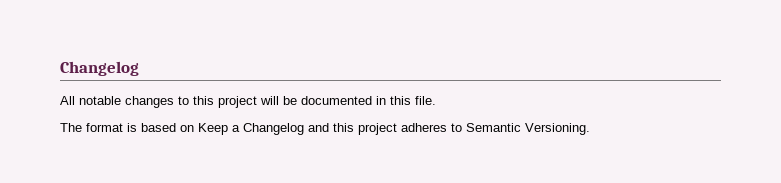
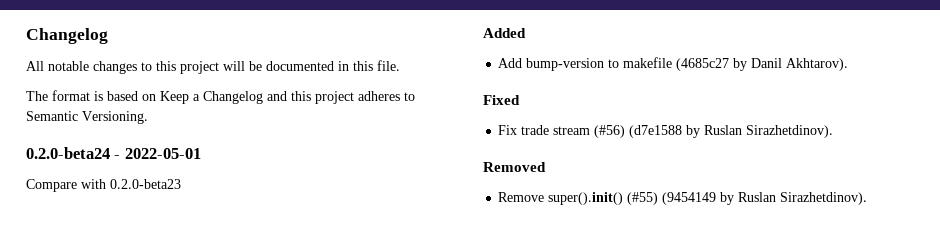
+ 0.2.0-beta24 - 2022-05-01
+ Compare with 0.2.0-beta23
+ Added
+ Add bump-version to makefile (4685c27 by Danil Akhtarov).
+ Fixed
+ Fix trade stream (#56) (d7e1588 by Ruslan Sirazhetdinov).
+ Removed
+ Remove super().init() (#55) (9454149 by Ruslan Sirazhetdinov).

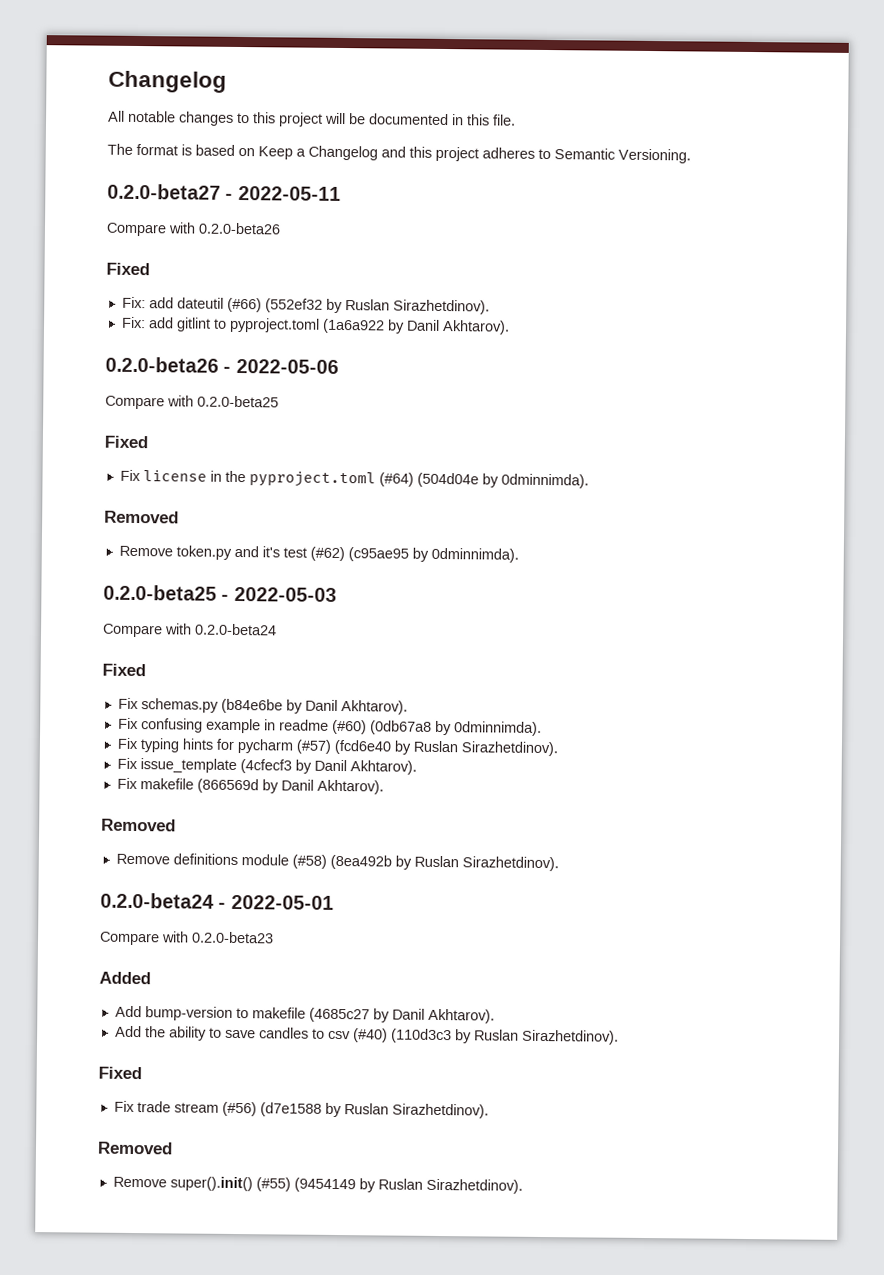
+ 0.2.0-beta27 - 2022-05-11
+ Compare with 0.2.0-beta26
+ Fixed
+ Fix: add dateutil (#66) (552ef32 by Ruslan Sirazhetdinov).
+ Fix: add gitlint to pyproject.toml (1a6a922 by Danil Akhtarov).
+ 0.2.0-beta26 - 2022-05-06
+ Compare with 0.2.0-beta25
+ Fixed
+ Fix license in the pyproject.toml (#64) (504d04e by 0dminnimda).
+ Removed
+ Remove token.py and it's test (#62) (c95ae95 by 0dminnimda).
+ 0.2.0-beta25 - 2022-05-03
+ Compare with 0.2.0-beta24
+ Fixed
+ Fix schemas.py (b84e6be by Danil Akhtarov).
+ Fix confusing example in readme (#60) (0db67a8 by 0dminnimda).
+ Fix typing hints for pycharm (#57) (fcd6e40 by Ruslan Sirazhetdinov).
+ Fix issue_template (4cfecf3 by Danil Akhtarov).
+ Fix makefile (866569d by Danil Akhtarov).
+ Removed
+ Remove definitions module (#58) (8ea492b by Ruslan Sirazhetdinov).
+ Add the ability to save candles to csv (#40) (110d3c3 by Ruslan Sirazhetdinov).

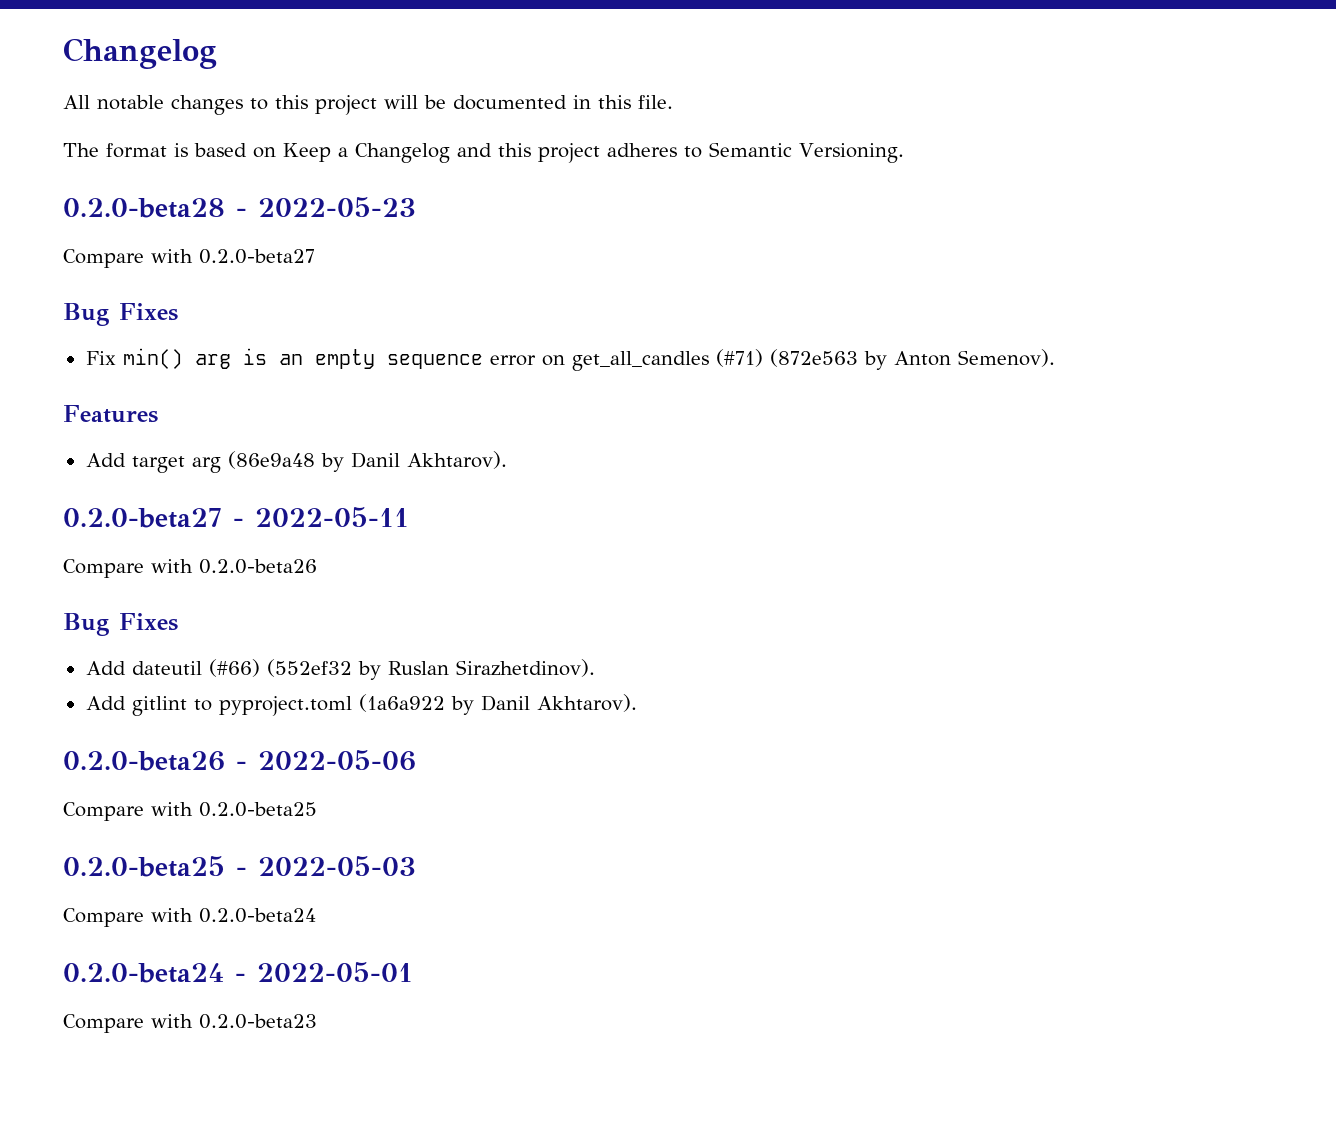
+ 0.2.0-beta28 - 2022-05-23
+ Compare with 0.2.0-beta27
+ Bug Fixes
+ Fix min() arg is an empty sequence error on get_all_candles (#71) (872e563 by Anton Semenov).
+ Features
+ Add target arg (86e9a48 by Danil Akhtarov).
  Compare with 0.2.0-beta26
- Fixed
- Fix: add dateutil (#66) (552ef32 by Ruslan Sirazhetdinov).
+ Bug Fixes
+ Add dateutil (#66) (552ef32 by Ruslan Sirazhetdinov).
- Fix: add gitlint to pyproject.toml (1a6a922 by Danil Akhtarov).
+ Add gitlint to pyproject.toml (1a6a922 by Danil Akhtarov).
  Compare with 0.2.0-beta25
- Fixed
- Fix license in the pyproject.toml (#64) (504d04e by 0dminnimda).
- Removed
- Remove token.py and it's test (#62) (c95ae95 by 0dminnimda).
  Compare with 0.2.0-beta24
- Fixed
- Fix schemas.py (b84e6be by Danil Akhtarov).
- Fix confusing example in readme (#60) (0db67a8 by 0dminnimda).
- Fix typing hints for pycharm (#57) (fcd6e40 by Ruslan Sirazhetdinov).
- Fix issue_template (4cfecf3 by Danil Akhtarov).
- Fix makefile (866569d by Danil Akhtarov).
- Removed
- Remove definitions module (#58) (8ea492b by Ruslan Sirazhetdinov).
- Added
- Add bump-version to makefile (4685c27 by Danil Akhtarov).
- Add the ability to save candles to csv (#40) (110d3c3 by Ruslan Sirazhetdinov).
- Fixed
- Fix trade stream (#56) (d7e1588 by Ruslan Sirazhetdinov).
- Removed
- Remove super().init() (#55) (9454149 by Ruslan Sirazhetdinov).

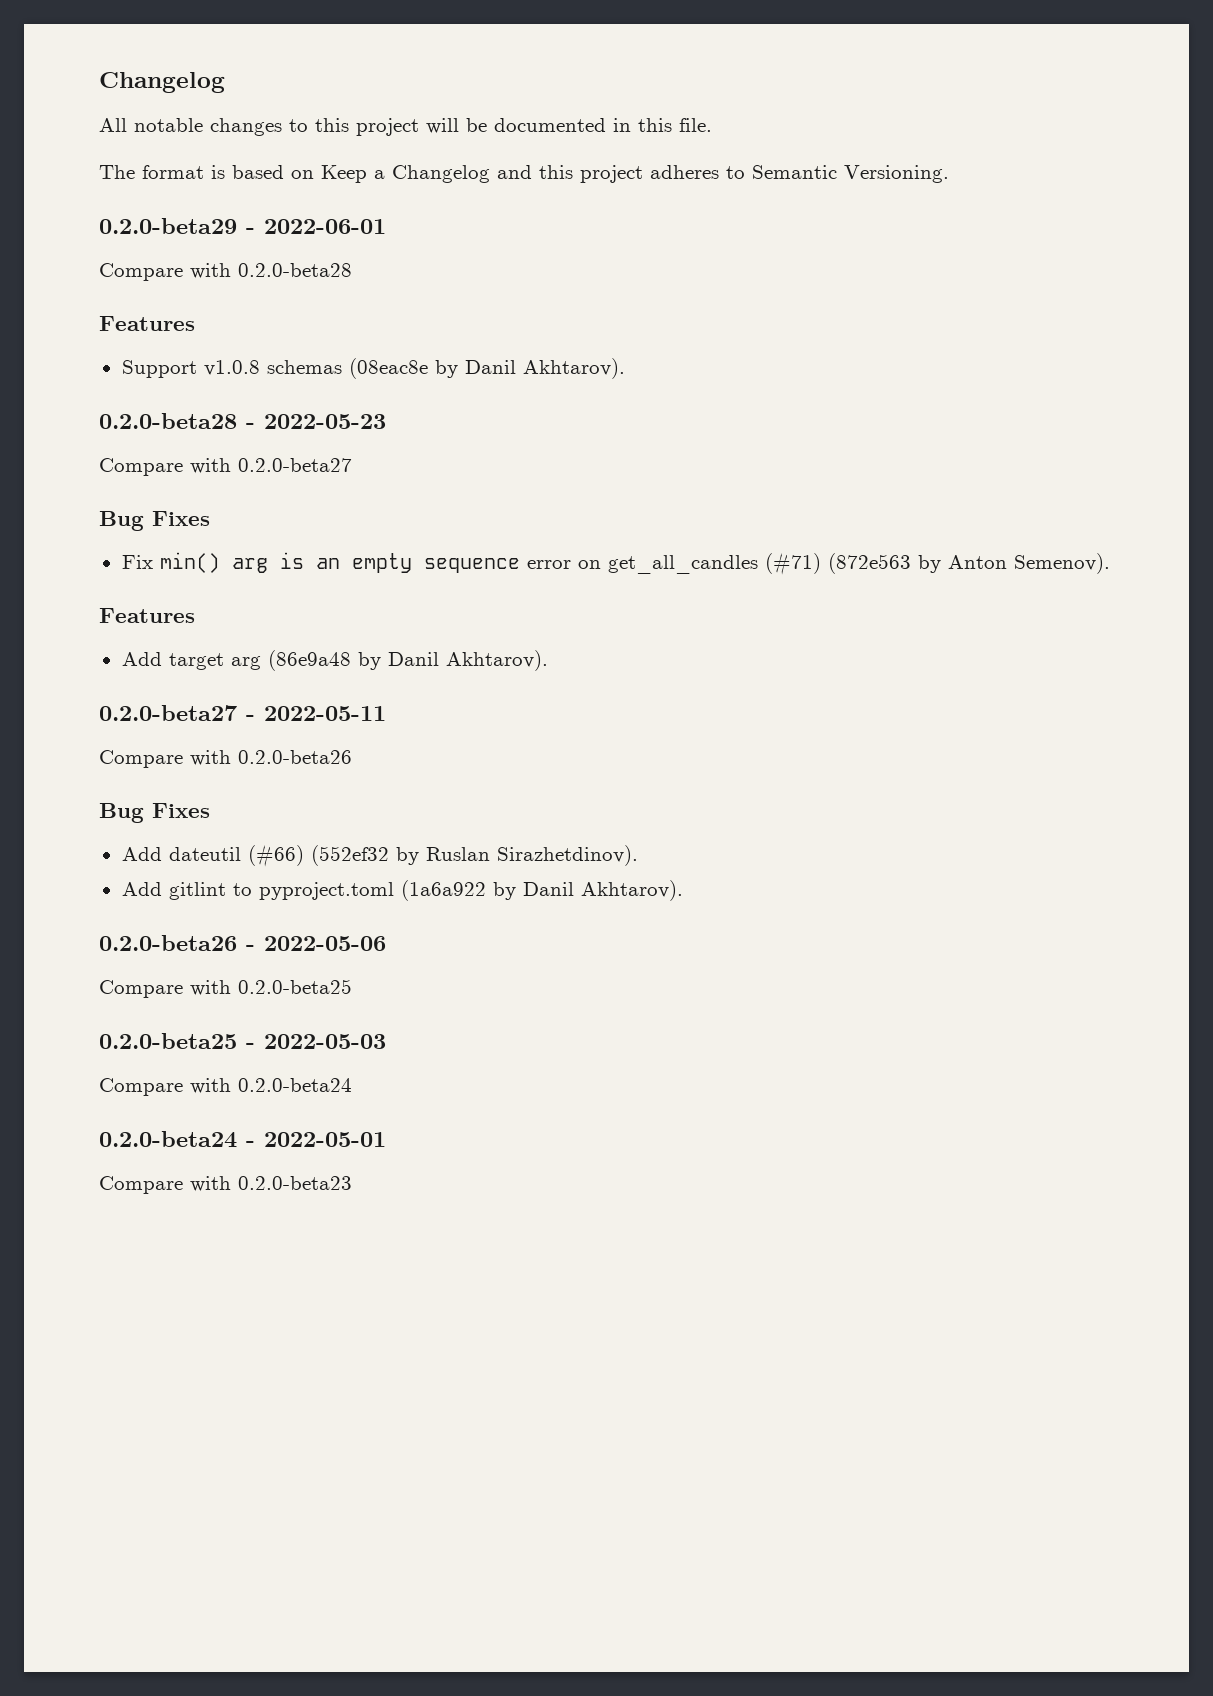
+ 0.2.0-beta29 - 2022-06-01
+ Compare with 0.2.0-beta28
+ Features
+ Support v1.0.8 schemas (08eac8e by Danil Akhtarov).

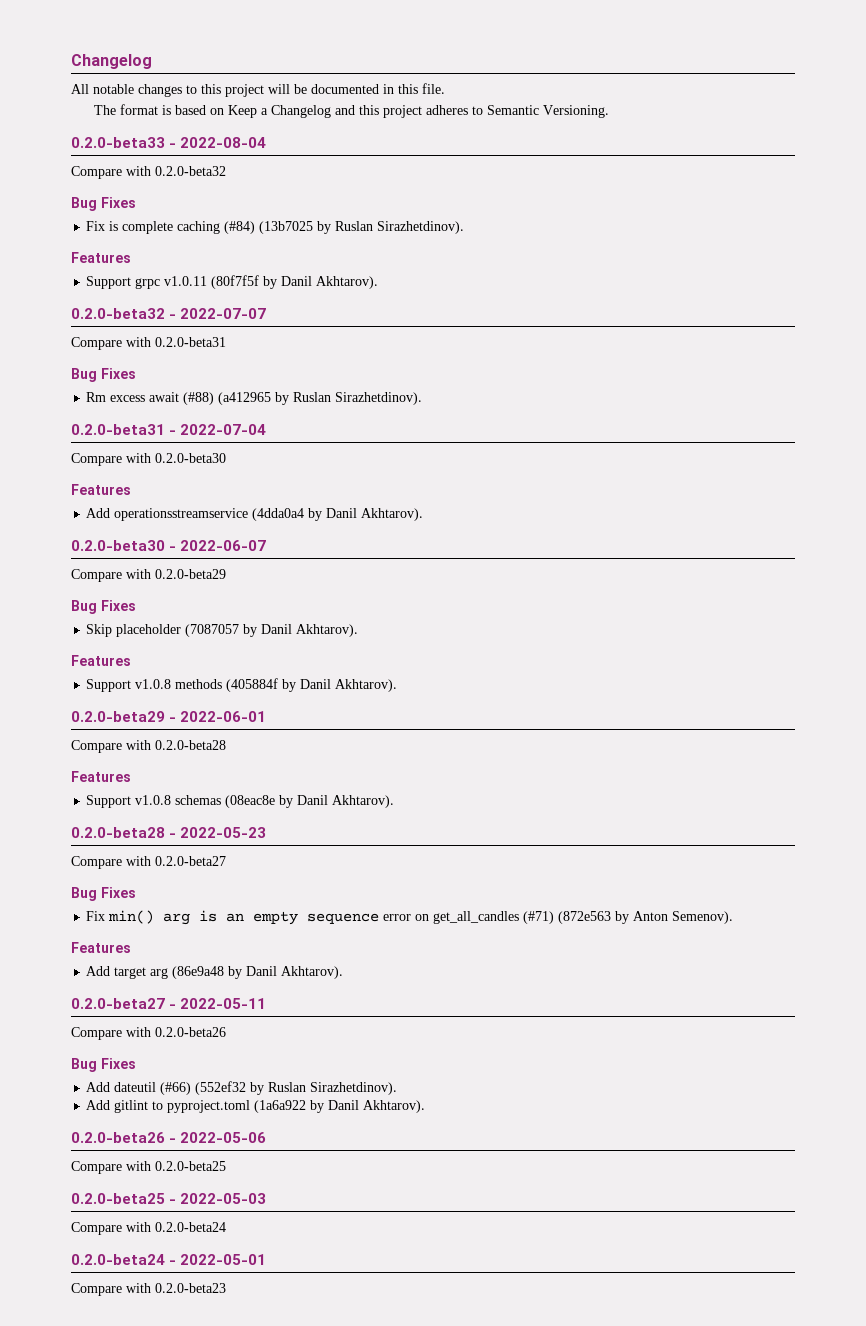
+ 0.2.0-beta33 - 2022-08-04
+ Compare with 0.2.0-beta32
+ Bug Fixes
+ Fix is complete caching (#84) (13b7025 by Ruslan Sirazhetdinov).
+ Features
+ Support grpc v1.0.11 (80f7f5f by Danil Akhtarov).
+ 0.2.0-beta32 - 2022-07-07
+ Compare with 0.2.0-beta31
+ Bug Fixes
+ Rm excess await (#88) (a412965 by Ruslan Sirazhetdinov).
+ 0.2.0-beta31 - 2022-07-04
+ Compare with 0.2.0-beta30
+ Features
+ Add operationsstreamservice (4dda0a4 by Danil Akhtarov).
+ 0.2.0-beta30 - 2022-06-07
+ Compare with 0.2.0-beta29
+ Bug Fixes
+ Skip placeholder (7087057 by Danil Akhtarov).
+ Features
+ Support v1.0.8 methods (405884f by Danil Akhtarov).

